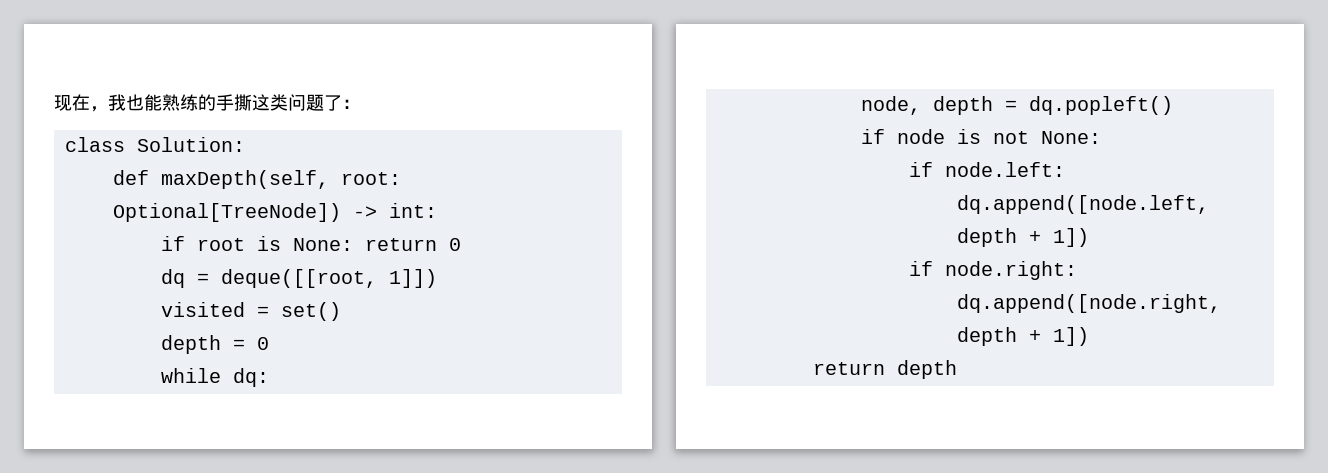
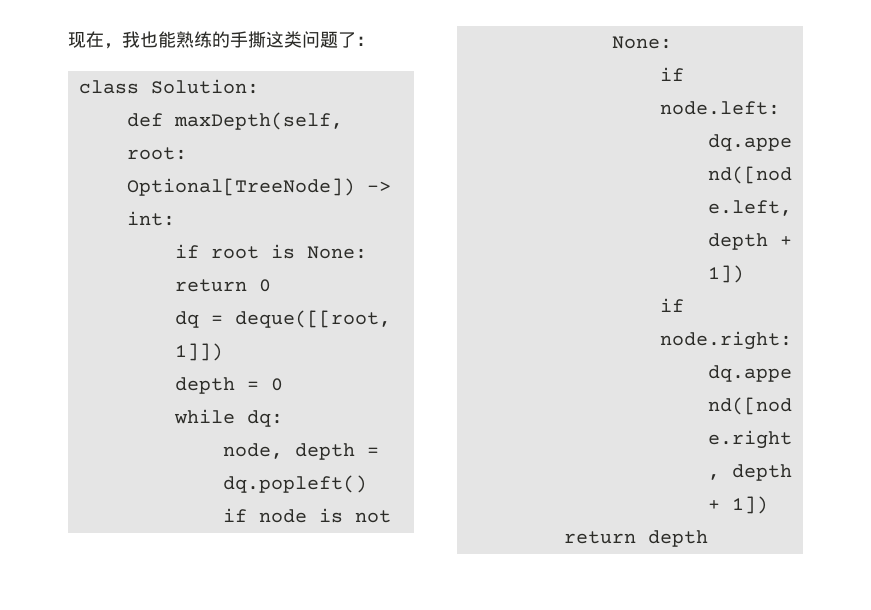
- visited = set()

